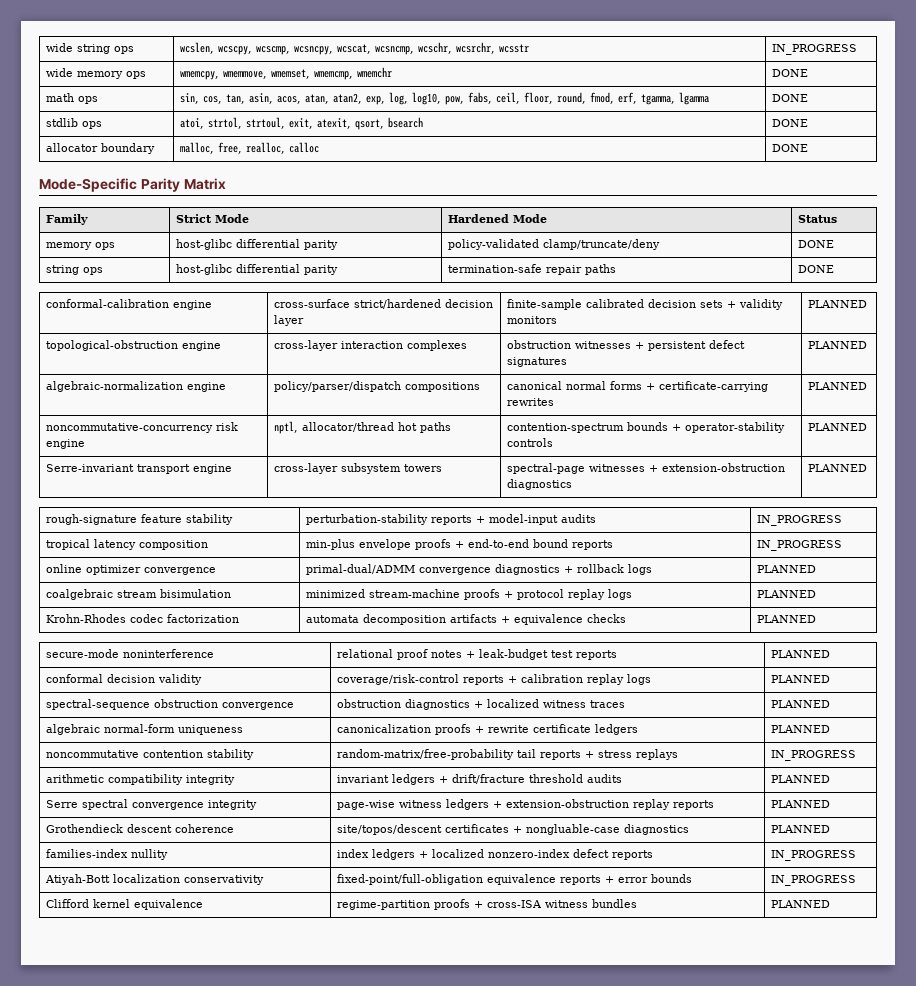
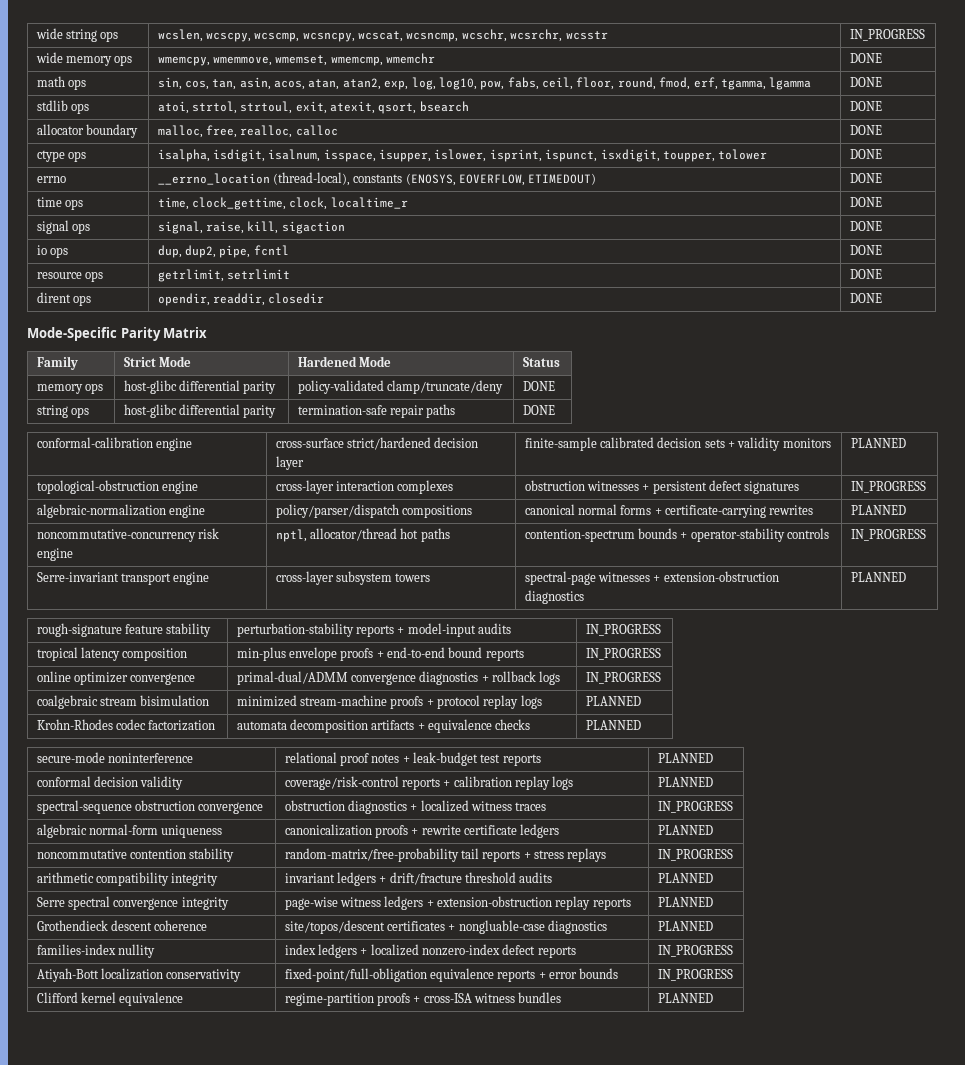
+ ctype ops | isalpha, isdigit, isalnum, isspace, isupper, islower, isprint, ispunct, isxdigit, toupper, tolower | DONE
+ errno | __errno_location (thread-local), constants (ENOSYS, EOVERFLOW, ETIMEDOUT) | DONE
+ time ops | time, clock_gettime, clock, localtime_r | DONE
+ signal ops | signal, raise, kill, sigaction | DONE
+ io ops | dup, dup2, pipe, fcntl | DONE
+ resource ops | getrlimit, setrlimit | DONE
+ dirent ops | opendir, readdir, closedir | DONE
- topological-obstruction engine | cross-layer interaction complexes | obstruction witnesses + persistent defect signatures | PLANNED
+ topological-obstruction engine | cross-layer interaction complexes | obstruction witnesses + persistent defect signatures | IN_PROGRESS
- noncommutative-concurrency risk engine | nptl, allocator/thread hot paths | contention-spectrum bounds + operator-stability controls | PLANNED
+ noncommutative-concurrency risk engine | nptl, allocator/thread hot paths | contention-spectrum bounds + operator-stability controls | IN_PROGRESS
- online optimizer convergence | primal-dual/ADMM convergence diagnostics + rollback logs | PLANNED
+ online optimizer convergence | primal-dual/ADMM convergence diagnostics + rollback logs | IN_PROGRESS
- spectral-sequence obstruction convergence | obstruction diagnostics + localized witness traces | PLANNED
+ spectral-sequence obstruction convergence | obstruction diagnostics + localized witness traces | IN_PROGRESS

